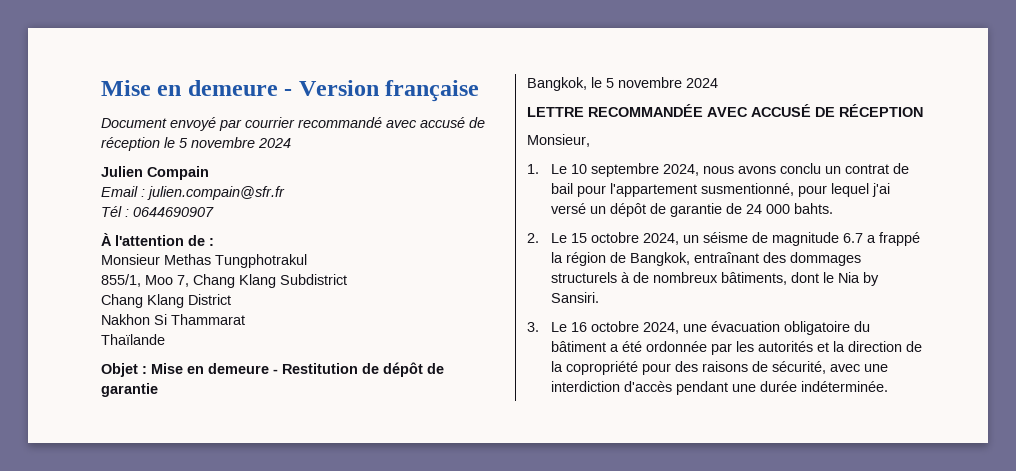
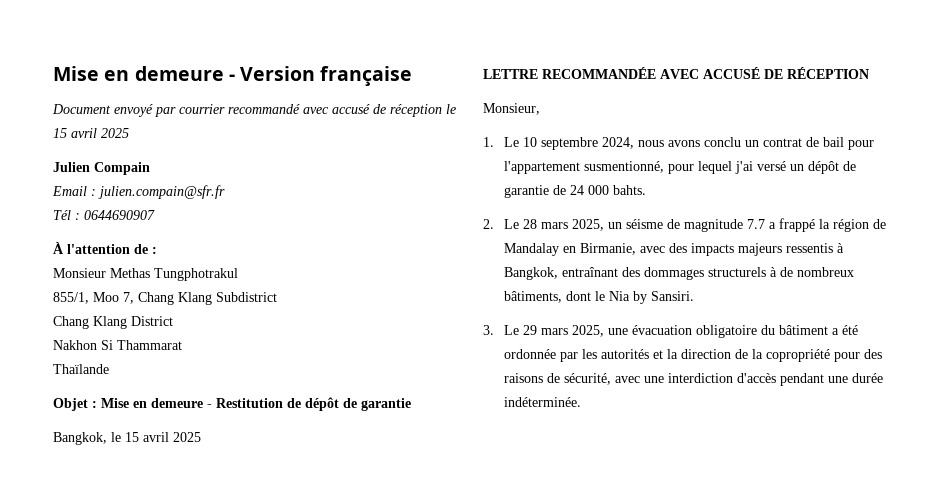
- Document envoyé par courrier recommandé avec accusé de réception le 5 novembre 2024
+ Document envoyé par courrier recommandé avec accusé de réception le 15 avril 2025
- Bangkok, le 5 novembre 2024
+ Bangkok, le 15 avril 2025
- 2. Le 15 octobre 2024, un séisme de magnitude 6.7 a frappé la région de Bangkok, entraînant des dommages structurels à de nombreux bâtiments, dont le Nia by Sansiri.
+ 2. Le 28 mars 2025, un séisme de magnitude 7.7 a frappé la région de Mandalay en Birmanie, avec des impacts majeurs ressentis à Bangkok, entraînant des dommages structurels à de nombreux bâtiments, dont le Nia by Sansiri.
- 3. Le 16 octobre 2024, une évacuation obligatoire du bâtiment a été ordonnée par les autorités et la direction de la copropriété pour des raisons de sécurité, avec une interdiction d'accès pendant une durée indéterminée.
+ 3. Le 29 mars 2025, une évacuation obligatoire du bâtiment a été ordonnée par les autorités et la direction de la copropriété pour des raisons de sécurité, avec une interdiction d'accès pendant une durée indéterminée.

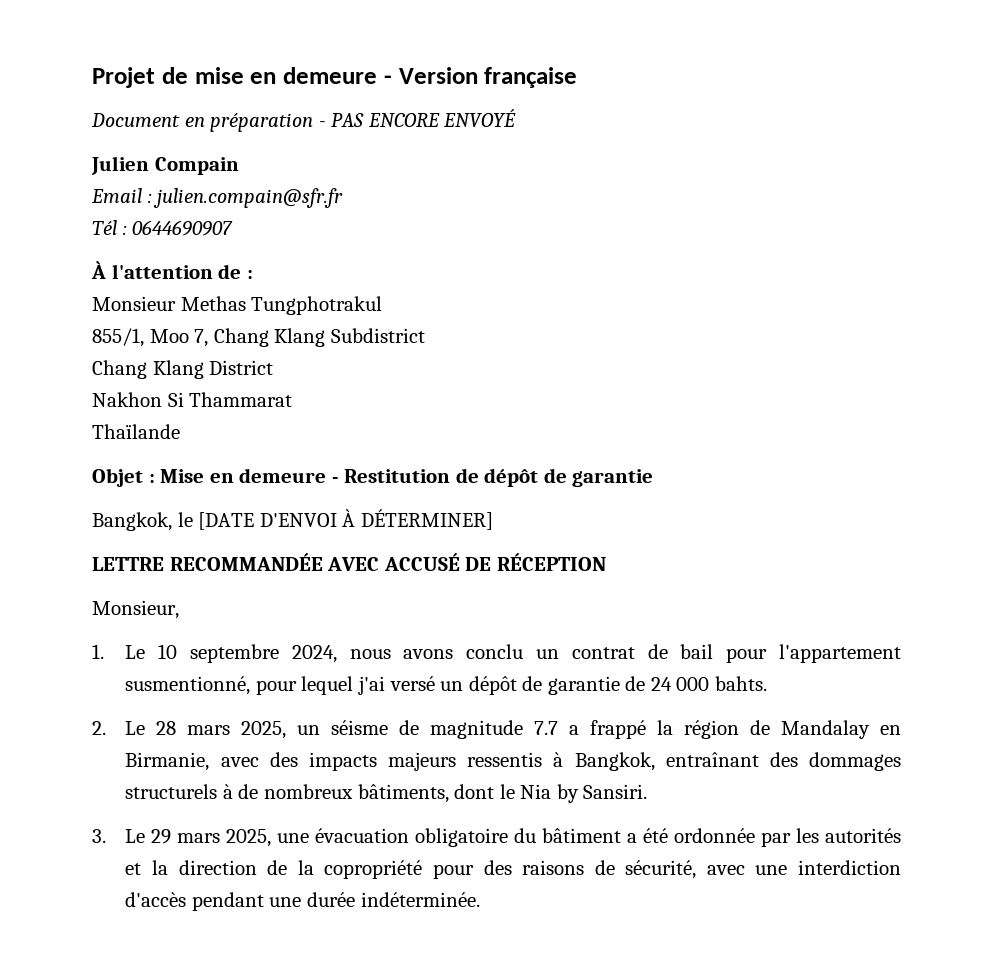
- Mise en demeure - Version française
+ Projet de mise en demeure - Version française
- Document envoyé par courrier recommandé avec accusé de réception le 15 avril 2025
+ Document en préparation - PAS ENCORE ENVOYÉ
- Bangkok, le 15 avril 2025
+ Bangkok, le [DATE D'ENVOI À DÉTERMINER]

